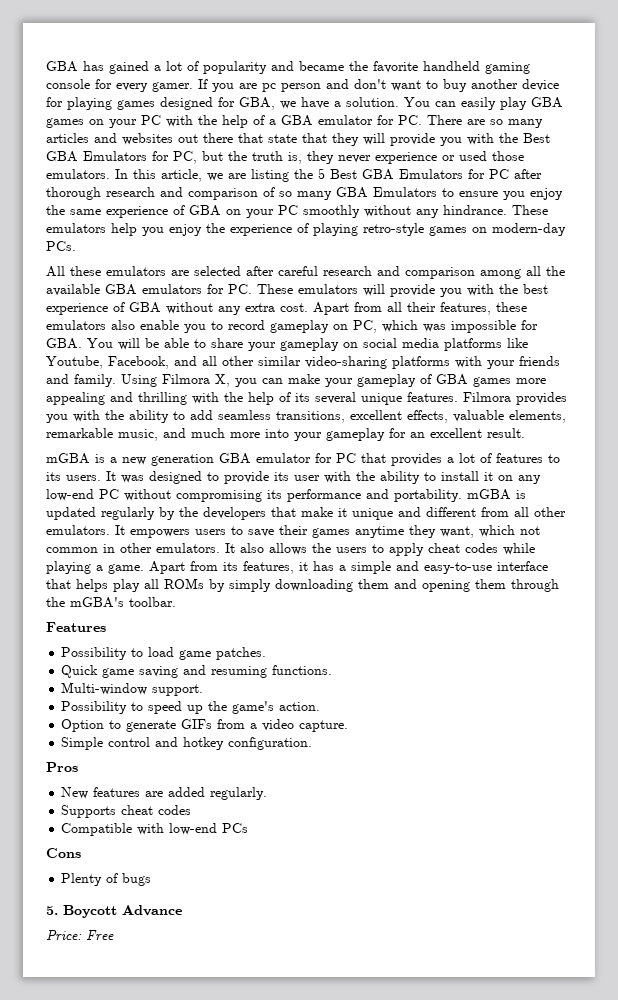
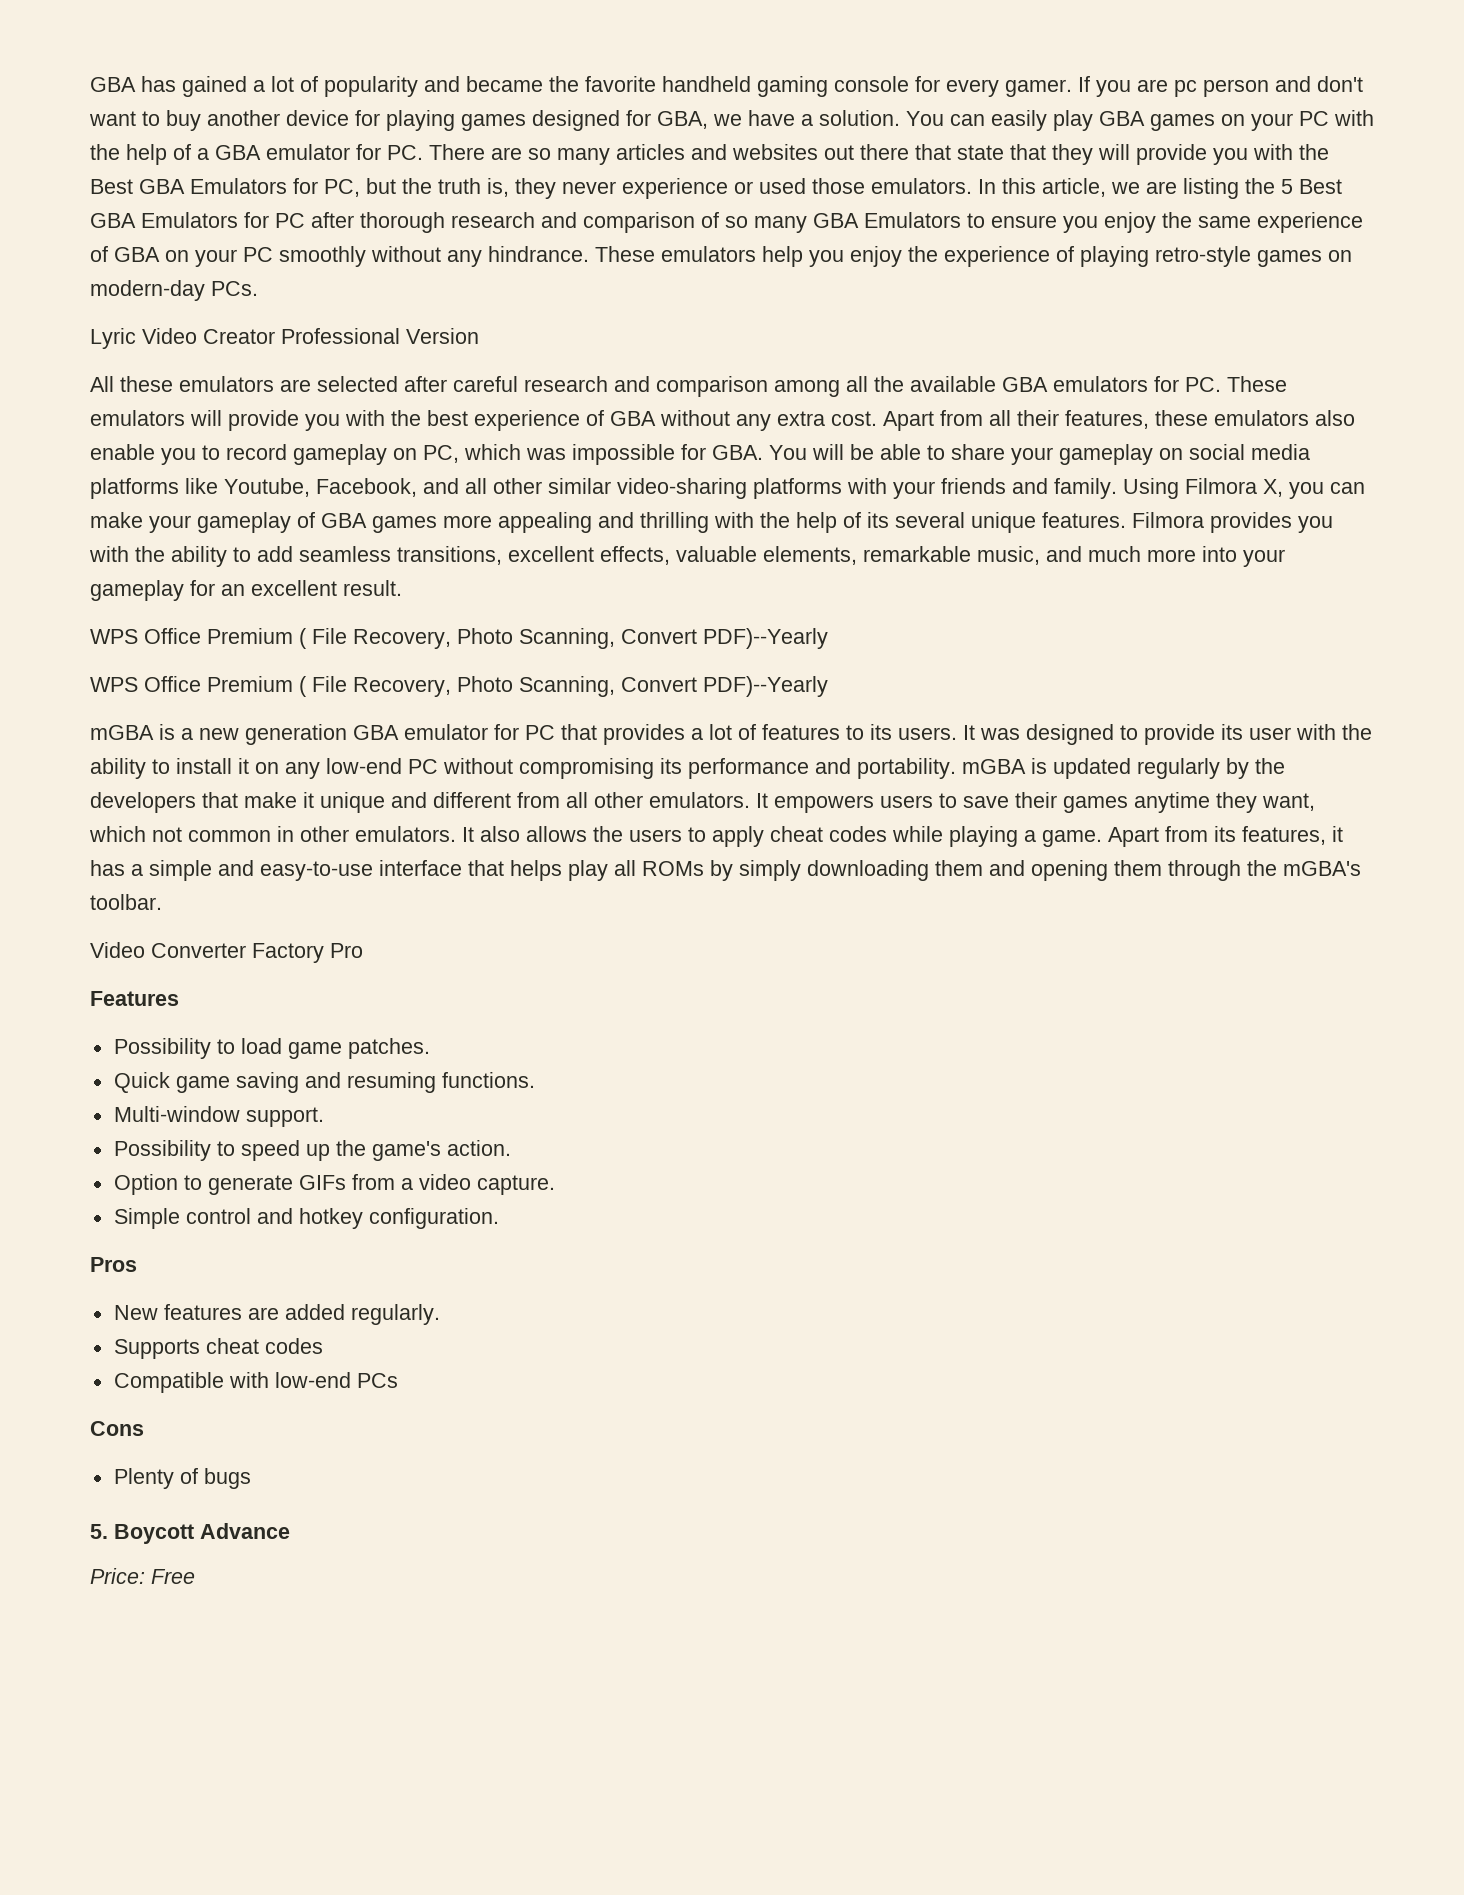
+ Lyric Video Creator Professional Version
  Filmora provides you with the ability to add seamless transitions, excellent effects, valuable elements, remarkable music, and much more into your gameplay for an excellent result.
+ WPS Office Premium ( File Recovery, Photo Scanning, Convert PDF)--Yearly
+ WPS Office Premium ( File Recovery, Photo Scanning, Convert PDF)--Yearly
+ Video Converter Factory Pro

